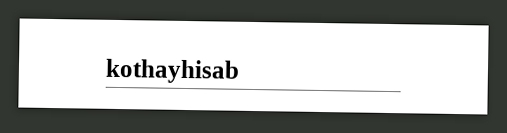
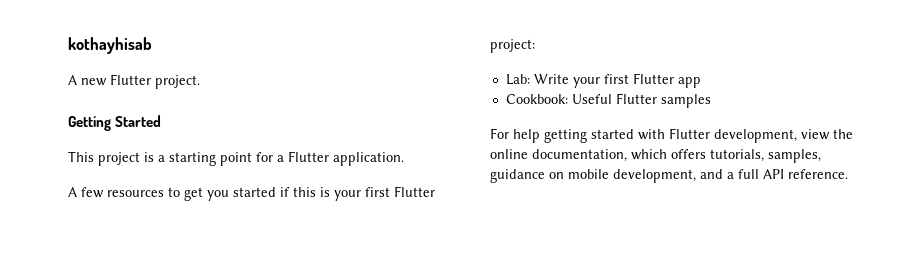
+ A new Flutter project.
+ Getting Started
+ This project is a starting point for a Flutter application.
+ A few resources to get you started if this is your first Flutter project:
+ Lab: Write your first Flutter app
+ Cookbook: Useful Flutter samples
+ For help getting started with Flutter development, view the online documentation, which offers tutorials, samples, guidance on mobile development, and a full API reference.

